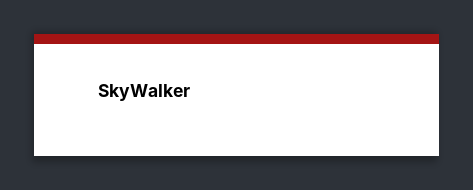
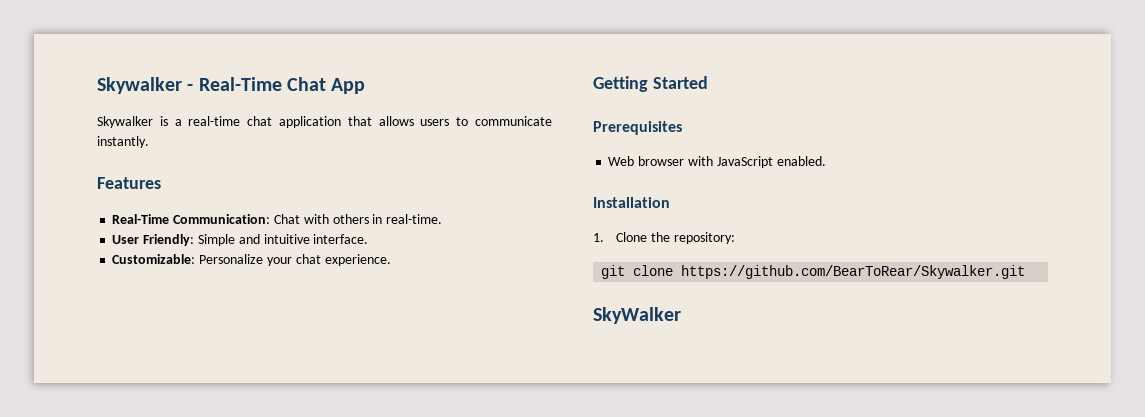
+ Skywalker - Real-Time Chat App
+ Skywalker is a real-time chat application that allows users to communicate instantly.
+ Features
+ Real-Time Communication: Chat with others in real-time.
+ User Friendly: Simple and intuitive interface.
+ Customizable: Personalize your chat experience.
+ Getting Started
+ Prerequisites
+ Web browser with JavaScript enabled.
+ Installation
+ 1. Clone the repository:
+ git clone https://github.com/BearToRear/Skywalker.git

